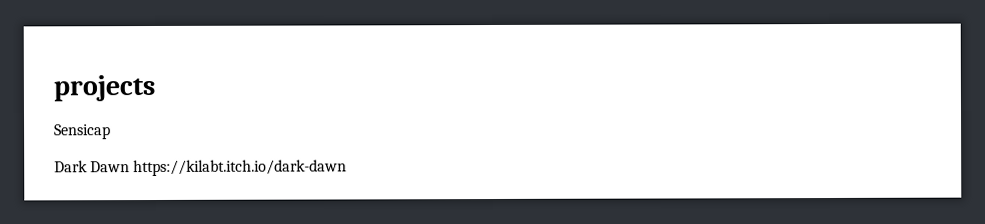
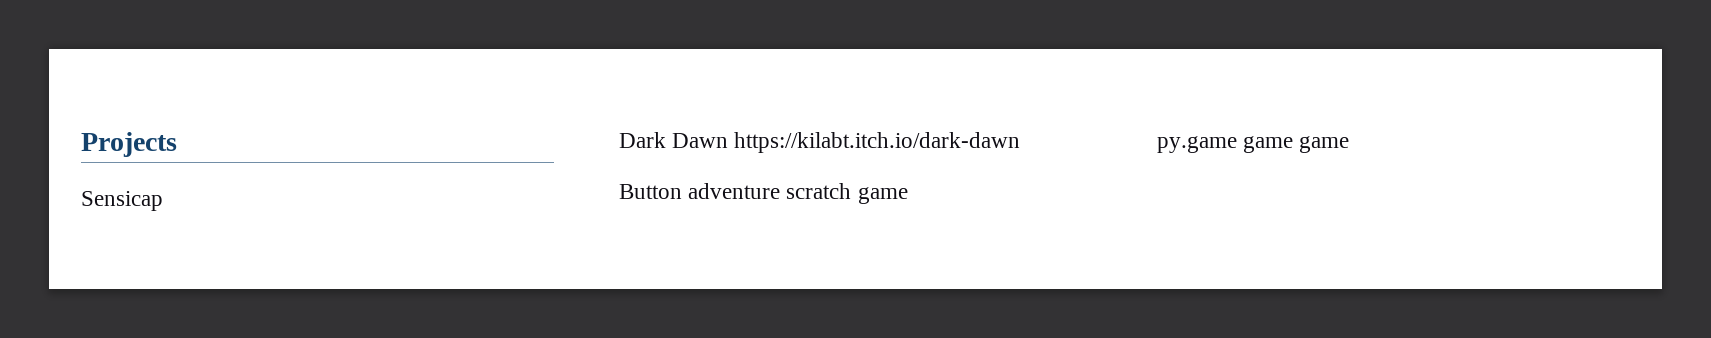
- projects
+ Projects
+ Button adventure scratch game
+ py.game game game

